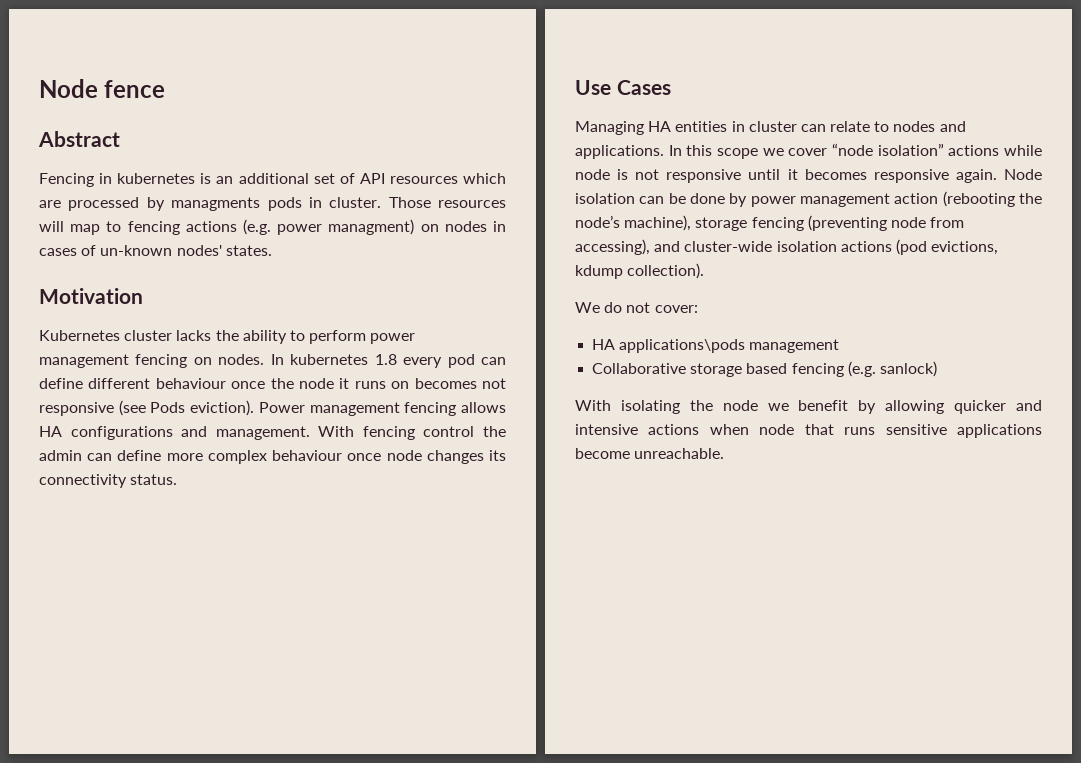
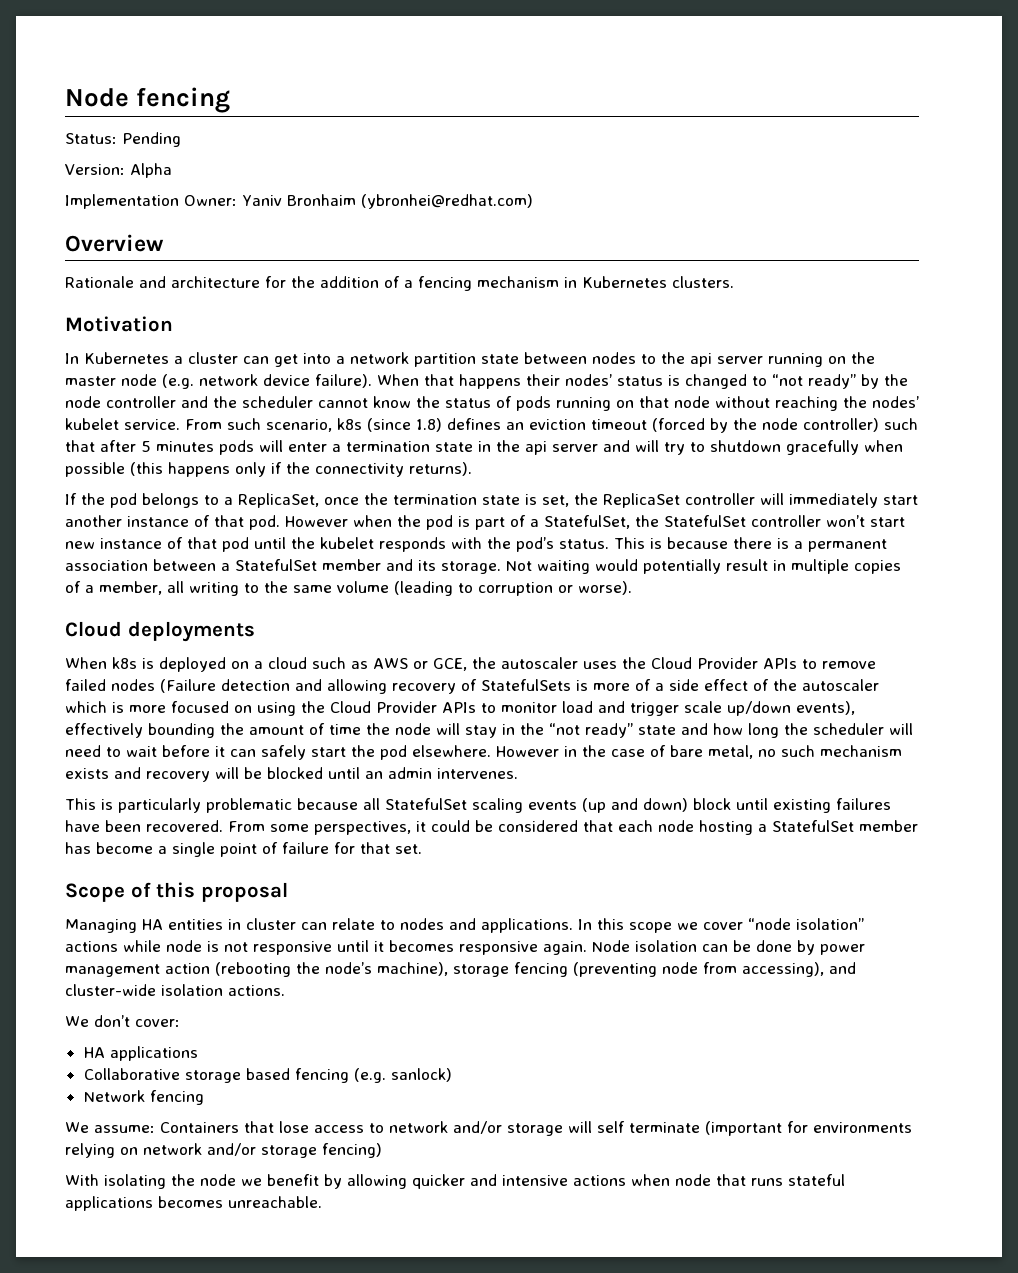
- Node fence
- Abstract
- Fencing in kubernetes is an additional set of API resources which are processed by managments pods in cluster. Those resources will map to fencing actions (e.g. power managment) on nodes in cases of un-known nodes' states.
+ Node fencing
+ Status: Pending
+ Version: Alpha
+ Implementation Owner: Yaniv Bronhaim (ybronhei@redhat.com)
+ Overview
+ Rationale and architecture for the addition of a fencing mechanism in Kubernetes clusters.
  Motivation
- Kubernetes cluster lacks the ability to perform power management fencing on nodes. In kubernetes 1.8 every pod can define different behaviour once the node it runs on becomes not responsive (see Pods eviction). Power management fencing allows HA configurations and management. With fencing control the admin can define more complex behaviour once node changes its connectivity status.
- Use Cases
+ In Kubernetes a cluster can get into a network partition state between nodes to the api server running on the master node (e.g. network device failure). When that happens their nodes’ status is changed to “not ready” by the node controller and the scheduler cannot know the status of pods running on that node without reaching the nodes’ kubelet service. From such scenario, k8s (since 1.8) defines an eviction timeout (forced by the node controller) such that after 5 minutes pods will enter a termination state in the api server and will try to shutdown gracefully when possible (this happens only if the connectivity returns).
+ If the pod belongs to a ReplicaSet, once the termination state is set, the ReplicaSet controller will immediately start another instance of that pod. However when the pod is part of a StatefulSet, the StatefulSet controller won’t start new instance of that pod until the kubelet responds with the pod’s status. This is because there is a permanent association between a StatefulSet member and its storage. Not waiting would potentially result in multiple copies of a member, all writing to the same volume (leading to corruption or worse).
+ Cloud deployments
+ When k8s is deployed on a cloud such as AWS or GCE, the autoscaler uses the Cloud Provider APIs to remove failed nodes (Failure detection and allowing recovery of StatefulSets is more of a side effect of the autoscaler which is more focused on using the Cloud Provider APIs to monitor load and trigger scale up/down events), effectively bounding the amount of time the node will stay in the “not ready” state and how long the scheduler will need to wait before it can safely start the pod elsewhere. However in the case of bare metal, no such mechanism exists and recovery will be blocked until an admin intervenes.
+ This is particularly problematic because all StatefulSet scaling events (up and down) block until existing failures have been recovered. From some perspectives, it could be considered that each node hosting a StatefulSet member has become a single point of failure for that set.
+ Scope of this proposal
- Node isolation can be done by power management action (rebooting the node’s machine), storage fencing (preventing node from accessing), and cluster-wide isolation actions (pod evictions, kdump collection).
- We do not cover:
+ Node isolation can be done by power management action (rebooting the node’s machine), storage fencing (preventing node from accessing), and cluster-wide isolation actions.
+ We don’t cover:
- HA applications\pods management
+ HA applications
+ Network fencing
+ We assume: Containers that lose access to network and/or storage will self terminate (important for environments relying on network and/or storage fencing)
- With isolating the node we benefit by allowing quicker and intensive actions when node that runs sensitive applications become unreachable.
+ With isolating the node we benefit by allowing quicker and intensive actions when node that runs stateful applications becomes unreachable.

